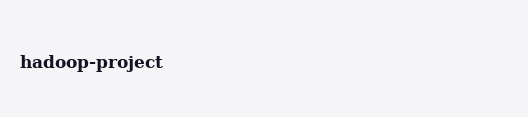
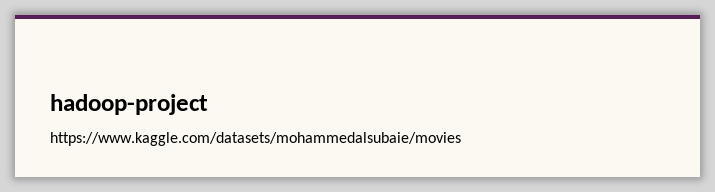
+ https://www.kaggle.com/datasets/mohammedalsubaie/movies

